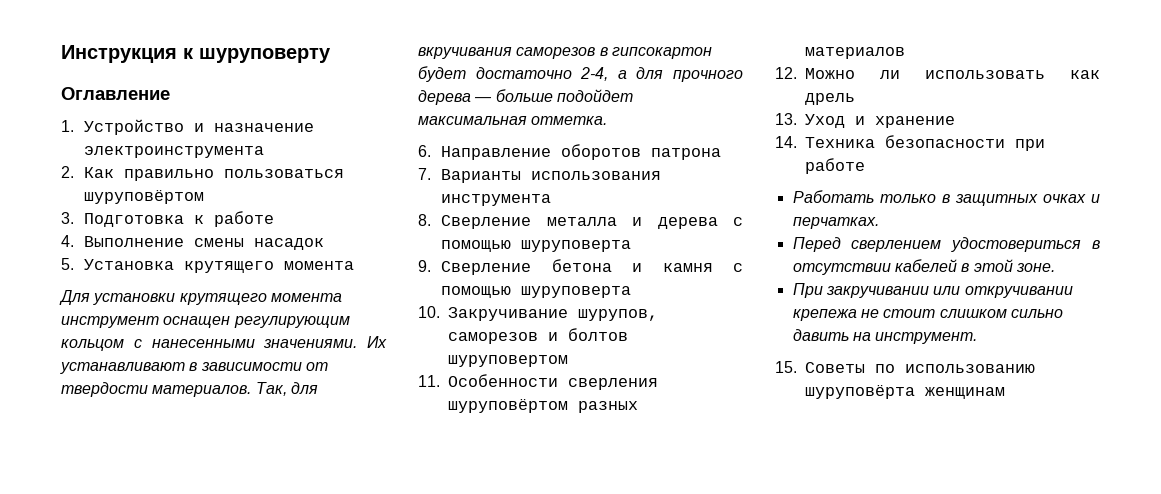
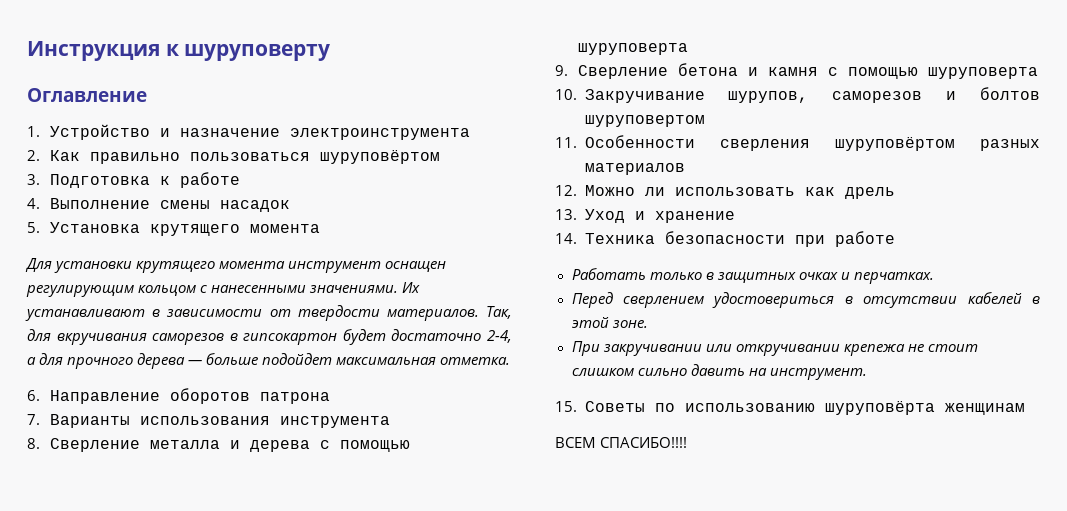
+ ВСЕМ СПАСИБО!!!!

